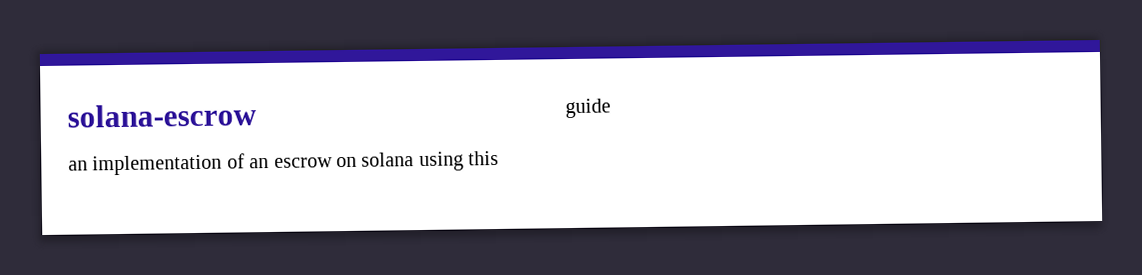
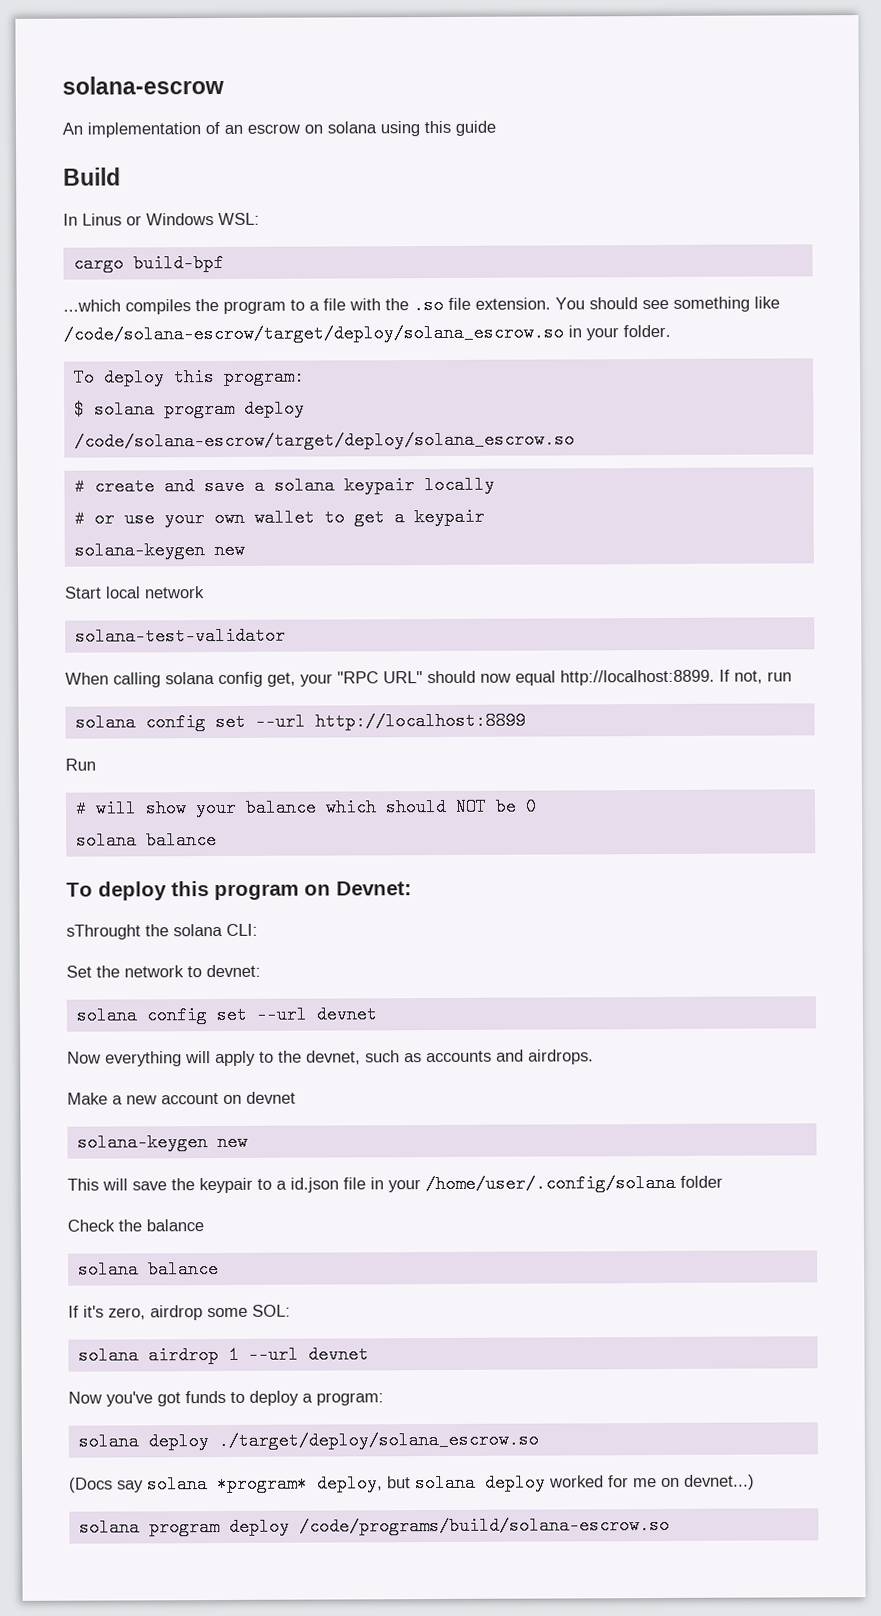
- an implementation of an escrow on solana using this guide
+ An implementation of an escrow on solana using this guide
+ Build
+ In Linus or Windows WSL:
+ cargo build-bpf
+ ...which compiles the program to a file with the .so file extension. You should see something like /code/solana-escrow/target/deploy/solana_escrow.so in your folder.
+ To deploy this program:
+ $ solana program deploy /code/solana-escrow/target/deploy/solana_escrow.so
+ # create and save a solana keypair locally
+ # or use your own wallet to get a keypair
+ solana-keygen new
+ Start local network
+ solana-test-validator
+ When calling solana config get, your "RPC URL" should now equal http://localhost:8899. If not, run
+ solana config set --url http://localhost:8899
+ Run
+ # will show your balance which should NOT be 0
+ solana balance
+ To deploy this program on Devnet:
+ sThrought the solana CLI:
+ Set the network to devnet:
+ solana config set --url devnet
+ Now everything will apply to the devnet, such as accounts and airdrops.
+ Make a new account on devnet
+ solana-keygen new
+ This will save the keypair to a id.json file in your /home/user/.config/solana folder
+ Check the balance
+ solana balance
+ If it's zero, airdrop some SOL:
+ solana airdrop 1 --url devnet
+ Now you've got funds to deploy a program:
+ solana deploy ./target/deploy/solana_escrow.so
+ (Docs say solana *program* deploy, but solana deploy worked for me on devnet...)
+ solana program deploy /code/programs/build/solana-escrow.so

